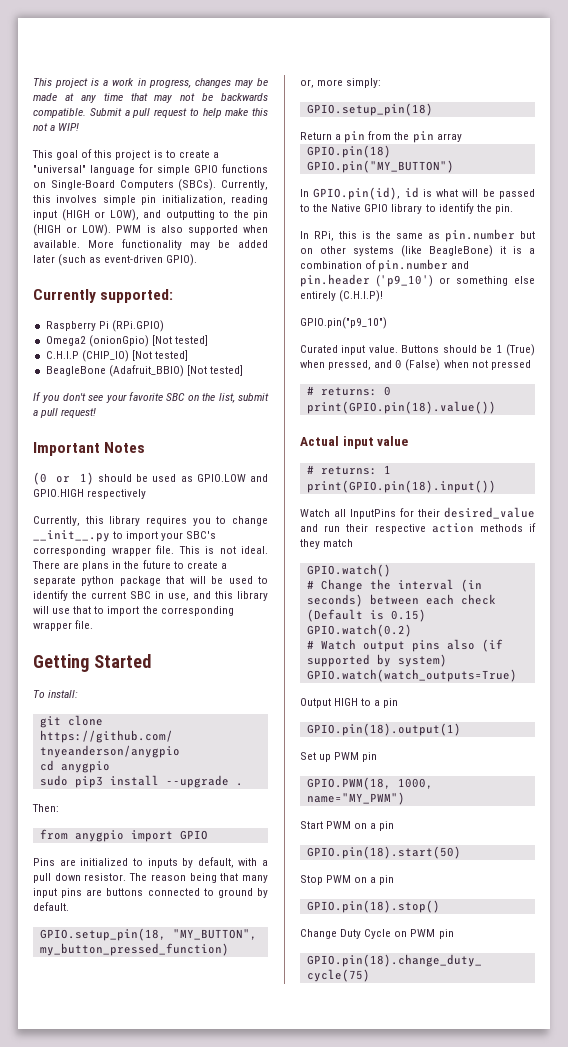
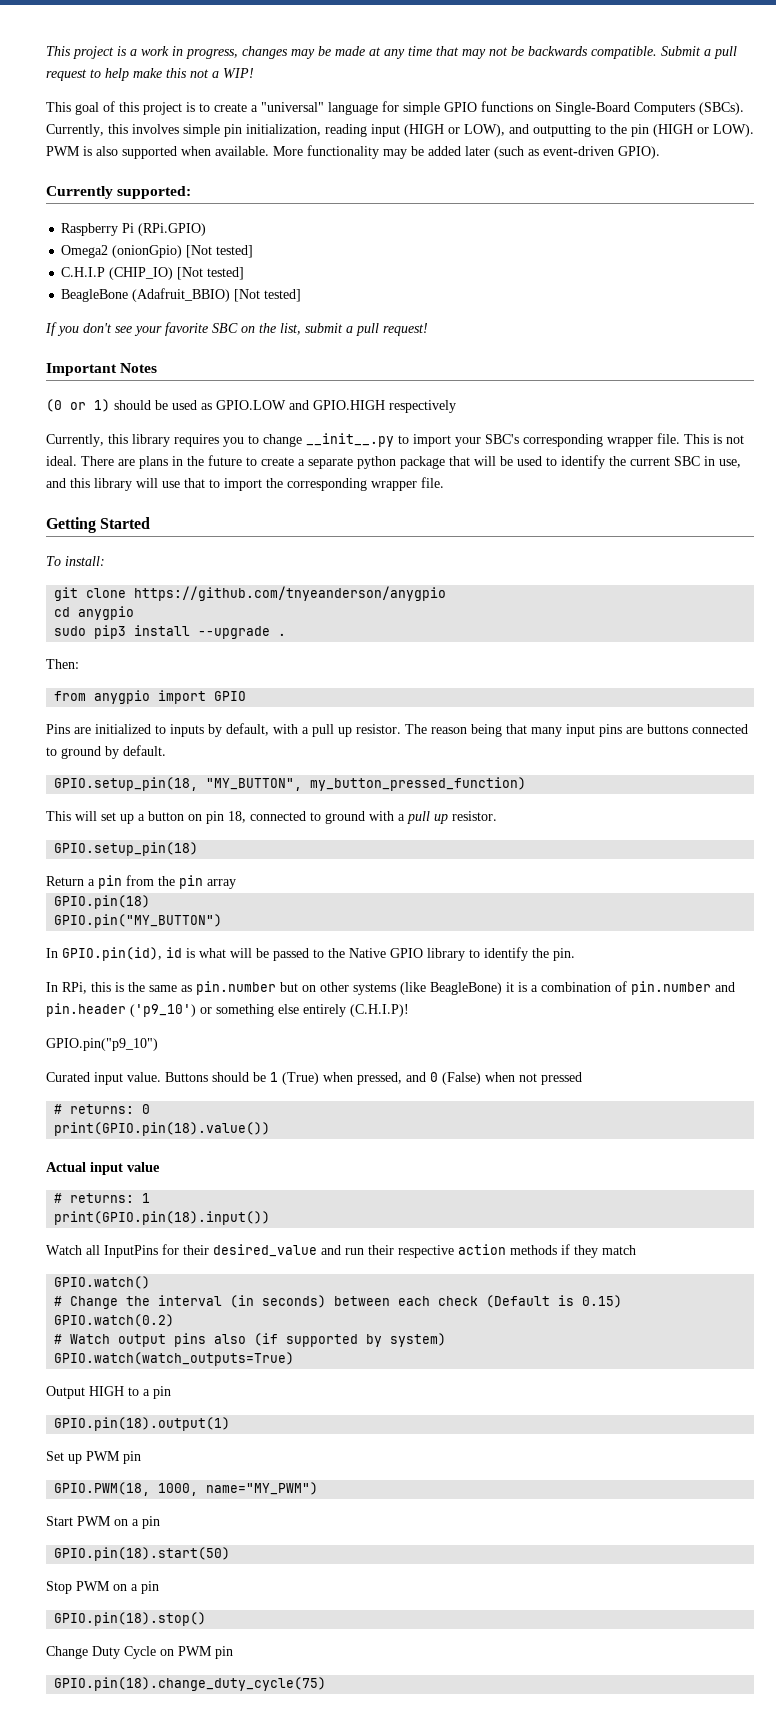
- Pins are initialized to inputs by default, with a pull down resistor.
+ Pins are initialized to inputs by default, with a pull up resistor.
- or, more simply:
+ This will set up a button on pin 18, connected to ground with a pull up resistor.

